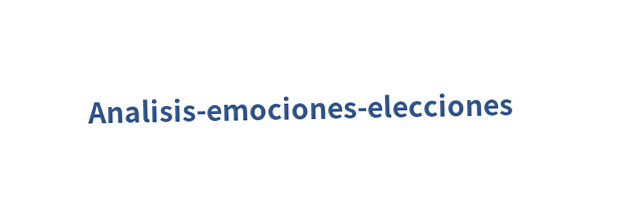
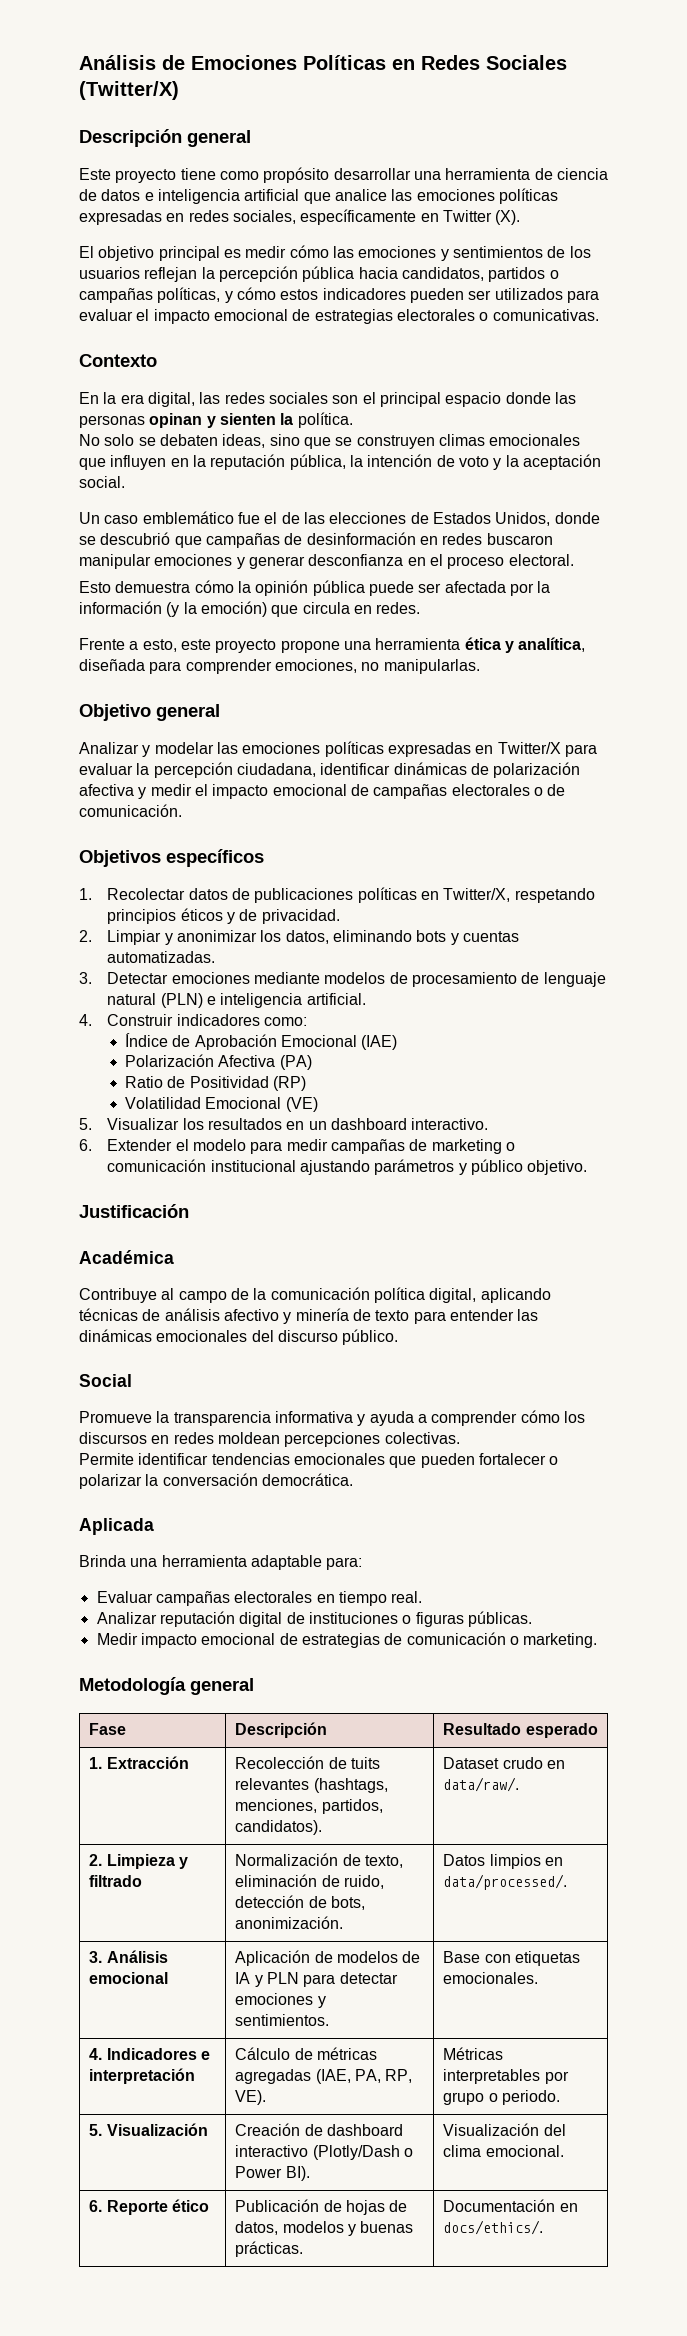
- Analisis-emociones-elecciones
+ Análisis de Emociones Políticas en Redes Sociales (Twitter/X)
+ Descripción general
+ Este proyecto tiene como propósito desarrollar una herramienta de ciencia de datos e inteligencia artificial que analice las emociones políticas expresadas en redes sociales, específicamente en Twitter (X).
+ El objetivo principal es medir cómo las emociones y sentimientos de los usuarios reflejan la percepción pública hacia candidatos, partidos o campañas políticas, y cómo estos indicadores pueden ser utilizados para evaluar el impacto emocional de estrategias electorales o comunicativas.
+ Contexto
+ En la era digital, las redes sociales son el principal espacio donde las personas opinan y sienten la política.
+ No solo se debaten ideas, sino que se construyen climas emocionales que influyen en la reputación pública, la intención de voto y la aceptación social.
+ Un caso emblemático fue el de las elecciones de Estados Unidos, donde se descubrió que campañas de desinformación en redes buscaron manipular emociones y generar desconfianza en el proceso electoral.
+ Esto demuestra cómo la opinión pública puede ser afectada por la información (y la emoción) que circula en redes.
+ Frente a esto, este proyecto propone una herramienta ética y analítica, diseñada para comprender emociones, no manipularlas.
+ Objetivo general
+ Analizar y modelar las emociones políticas expresadas en Twitter/X para evaluar la percepción ciudadana, identificar dinámicas de polarización afectiva y medir el impacto emocional de campañas electorales o de comunicación.
+ Objetivos específicos
+ 1. Recolectar datos de publicaciones políticas en Twitter/X, respetando principios éticos y de privacidad.
+ 2. Limpiar y anonimizar los datos, eliminando bots y cuentas automatizadas.
+ 3. Detectar emociones mediante modelos de procesamiento de lenguaje natural (PLN) e inteligencia artificial.
+ 4. Construir indicadores como:
+ Índice de Aprobación Emocional (IAE)
+ Polarización Afectiva (PA)
+ Ratio de Positividad (RP)
+ Volatilidad Emocional (VE)
+ 5. Visualizar los resultados en un dashboard interactivo.
+ 6. Extender el modelo para medir campañas de marketing o comunicación institucional ajustando parámetros y público objetivo.
+ Justificación
+ Académica
+ Contribuye al campo de la comunicación política digital, aplicando técnicas de análisis afectivo y minería de texto para entender las dinámicas emocionales del discurso público.
+ Social
+ Promueve la transparencia informativa y ayuda a comprender cómo los discursos en redes moldean percepciones colectivas.
+ Permite identificar tendencias emocionales que pueden fortalecer o polarizar la conversación democrática.
+ Aplicada
+ Brinda una herramienta adaptable para:
+ Evaluar campañas electorales en tiempo real.
+ Analizar reputación digital de instituciones o figuras públicas.
+ Medir impacto emocional de estrategias de comunicación o marketing.
+ Metodología general
+ Fase | Descripción | Resultado esperado
+ 1. Extracción | Recolección de tuits relevantes (hashtags, menciones, partidos, candidatos). | Dataset crudo en data/raw/.
+ 2. Limpieza y filtrado | Normalización de texto, eliminación de ruido, detección de bots, anonimización. | Datos limpios en data/processed/.
+ 3. Análisis emocional | Aplicación de modelos de IA y PLN para detectar emociones y sentimientos. | Base con etiquetas emocionales.
+ 4. Indicadores e interpretación | Cálculo de métricas agregadas (IAE, PA, RP, VE). | Métricas interpretables por grupo o periodo.
+ 5. Visualización | Creación de dashboard interactivo (Plotly/Dash o Power BI). | Visualización del clima emocional.
+ 6. Reporte ético | Publicación de hojas de datos, modelos y buenas prácticas. | Documentación en docs/ethics/.

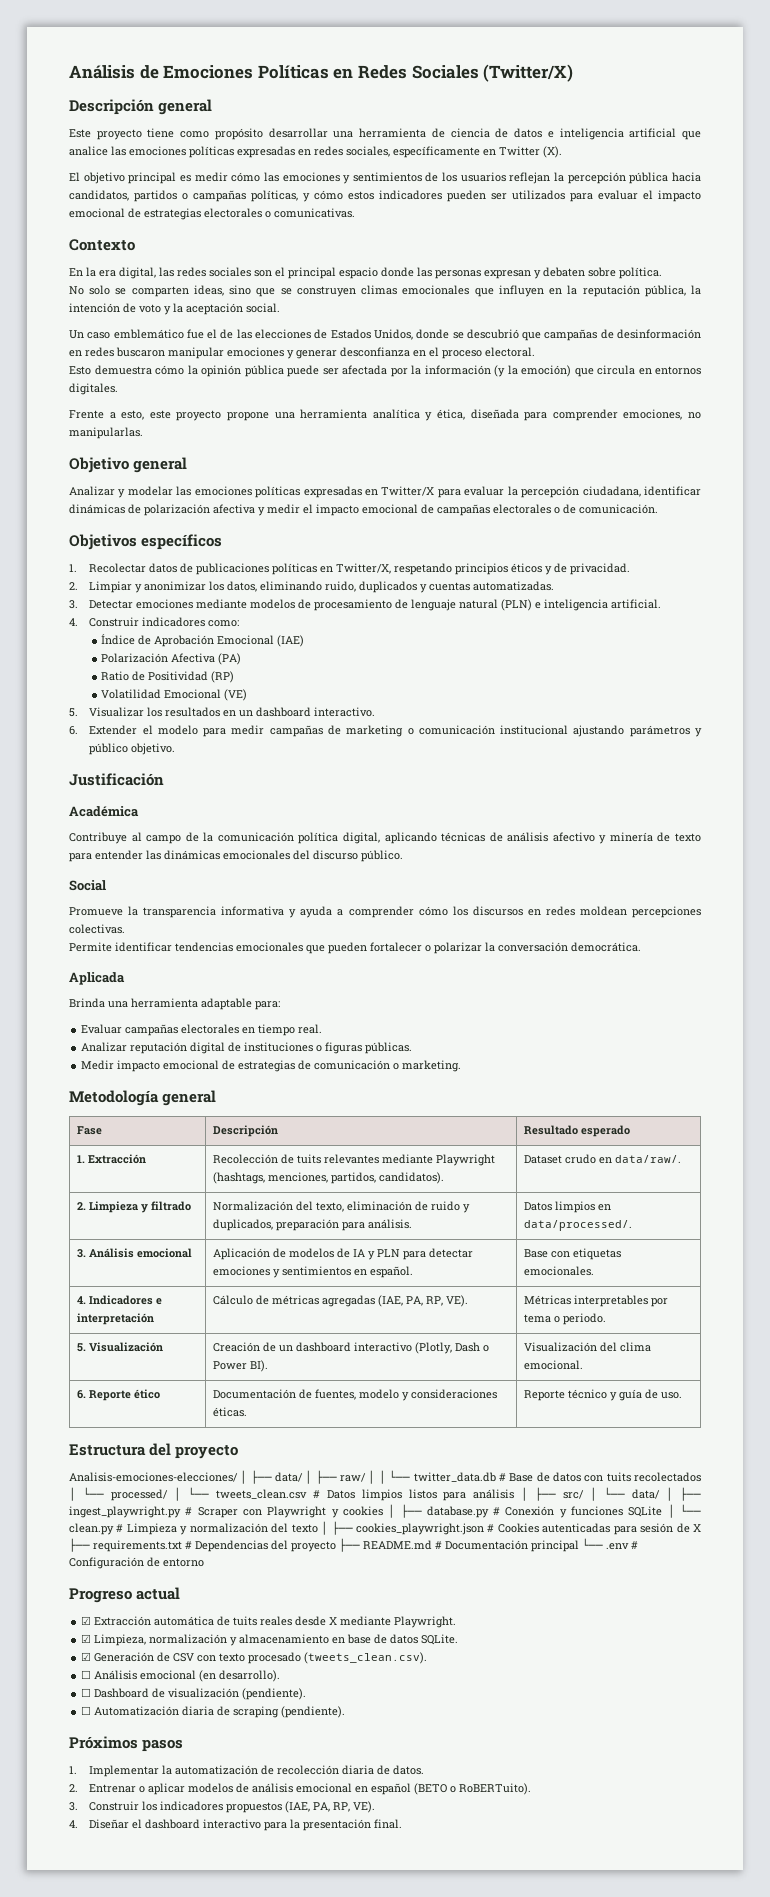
- En la era digital, las redes sociales son el principal espacio donde las personas opinan y sienten la política.
+ En la era digital, las redes sociales son el principal espacio donde las personas expresan y debaten sobre política.
- No solo se debaten ideas, sino que se construyen climas emocionales que influyen en la reputación pública, la intención de voto y la aceptación social.
+ No solo se comparten ideas, sino que se construyen climas emocionales que influyen en la reputación pública, la intención de voto y la aceptación social.
- Esto demuestra cómo la opinión pública puede ser afectada por la información (y la emoción) que circula en redes.
+ Esto demuestra cómo la opinión pública puede ser afectada por la información (y la emoción) que circula en entornos digitales.
- Frente a esto, este proyecto propone una herramienta ética y analítica, diseñada para comprender emociones, no manipularlas.
+ Frente a esto, este proyecto propone una herramienta analítica y ética, diseñada para comprender emociones, no manipularlas.
- 2. Limpiar y anonimizar los datos, eliminando bots y cuentas automatizadas.
+ 2. Limpiar y anonimizar los datos, eliminando ruido, duplicados y cuentas automatizadas.
- 1. Extracción | Recolección de tuits relevantes (hashtags, menciones, partidos, candidatos). | Dataset crudo en data/raw/.
+ 1. Extracción | Recolección de tuits relevantes mediante Playwright (hashtags, menciones, partidos, candidatos). | Dataset crudo en data/raw/.
- 2. Limpieza y filtrado | Normalización de texto, eliminación de ruido, detección de bots, anonimización. | Datos limpios en data/processed/.
+ 2. Limpieza y filtrado | Normalización del texto, eliminación de ruido y duplicados, preparación para análisis. | Datos limpios en data/processed/.
- 3. Análisis emocional | Aplicación de modelos de IA y PLN para detectar emociones y sentimientos. | Base con etiquetas emocionales.
+ 3. Análisis emocional | Aplicación de modelos de IA y PLN para detectar emociones y sentimientos en español. | Base con etiquetas emocionales.
- 4. Indicadores e interpretación | Cálculo de métricas agregadas (IAE, PA, RP, VE). | Métricas interpretables por grupo o periodo.
+ 4. Indicadores e interpretación | Cálculo de métricas agregadas (IAE, PA, RP, VE). | Métricas interpretables por tema o periodo.
- 5. Visualización | Creación de dashboard interactivo (Plotly/Dash o Power BI). | Visualización del clima emocional.
+ 5. Visualización | Creación de un dashboard interactivo (Plotly, Dash o Power BI). | Visualización del clima emocional.
- 6. Reporte ético | Publicación de hojas de datos, modelos y buenas prácticas. | Documentación en docs/ethics/.
+ 6. Reporte ético | Documentación de fuentes, modelo y consideraciones éticas. | Reporte técnico y guía de uso.
+ Estructura del proyecto
+ Analisis-emociones-elecciones/ │ ├── data/ │ ├── raw/ │ │ └── twitter_data.db # Base de datos con tuits recolectados │ └── processed/ │ └── tweets_clean.csv # Datos limpios listos para análisis │ ├── src/ │ └── data/ │ ├── ingest_playwright.py # Scraper con Playwright y cookies │ ├── database.py # Conexión y funciones SQLite │ └── clean.py # Limpieza y normalización del texto │ ├── cookies_playwright.json # Cookies autenticadas para sesión de X ├── requirements.txt # Dependencias del proyecto ├── README.md # Documentación principal └── .env # Configuración de entorno
+ Progreso actual
+ ☑ Extracción automática de tuits reales desde X mediante Playwright.
+ ☑ Limpieza, normalización y almacenamiento en base de datos SQLite.
+ ☑ Generación de CSV con texto procesado (tweets_clean.csv).
+ ☐ Análisis emocional (en desarrollo).
+ ☐ Dashboard de visualización (pendiente).
+ ☐ Automatización diaria de scraping (pendiente).
+ Próximos pasos
+ 1. Implementar la automatización de recolección diaria de datos.
+ 2. Entrenar o aplicar modelos de análisis emocional en español (BETO o RoBERTuito).
+ 3. Construir los indicadores propuestos (IAE, PA, RP, VE).
+ 4. Diseñar el dashboard interactivo para la presentación final.

